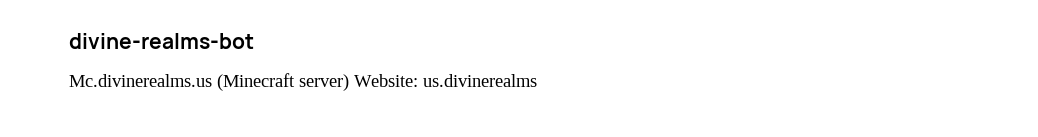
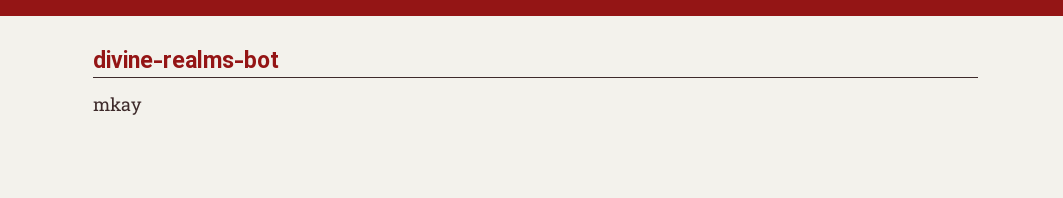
- Mc.divinerealms.us (Minecraft server) Website: us.divinerealms
+ mkay

